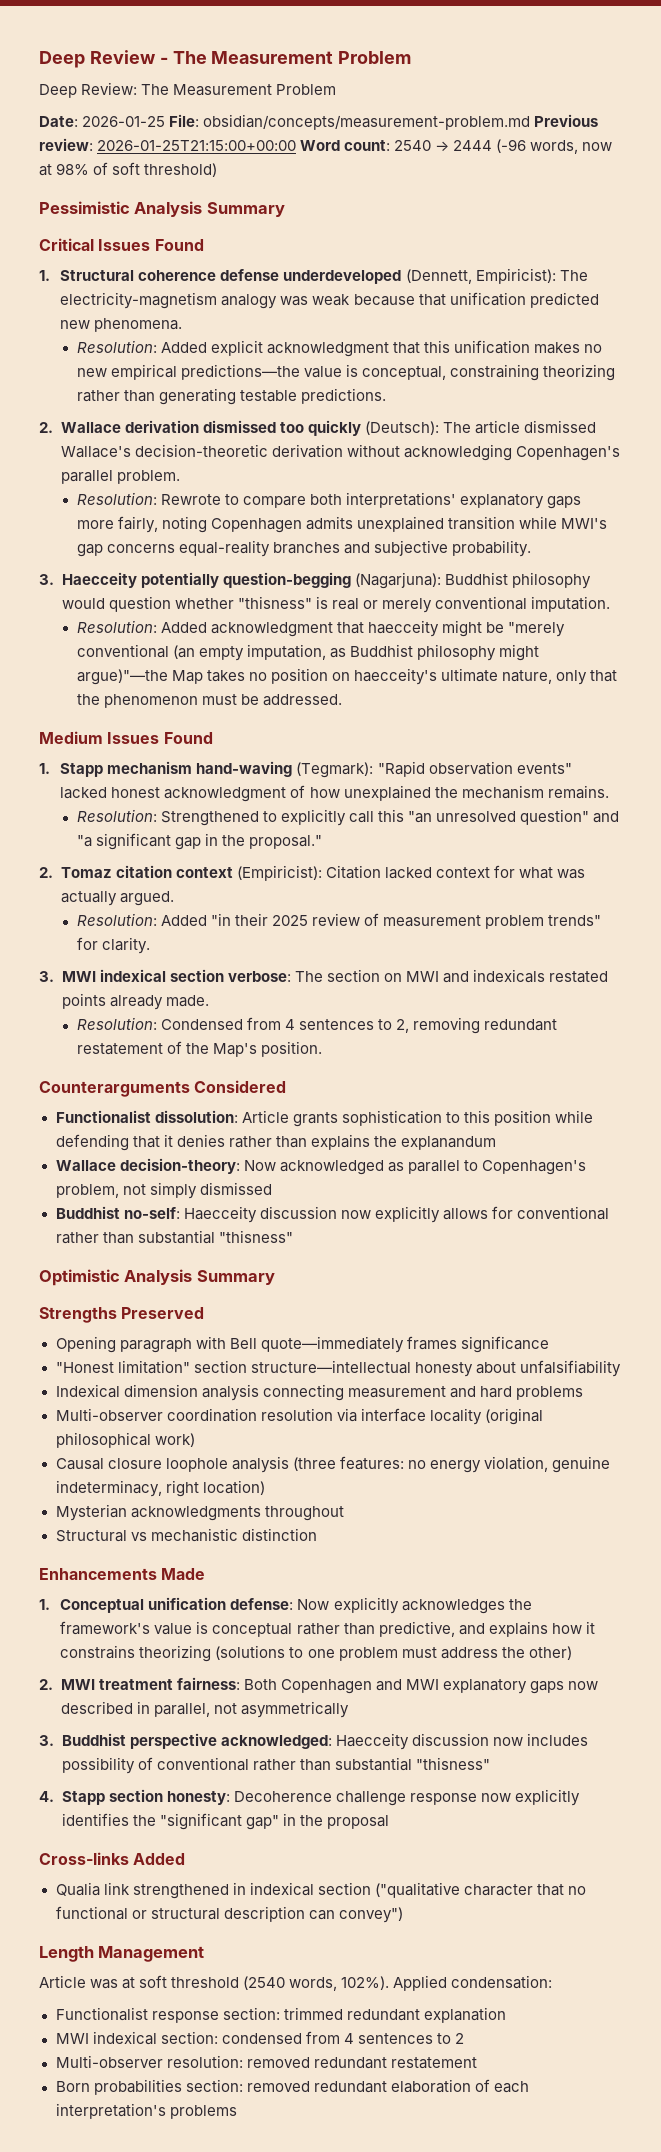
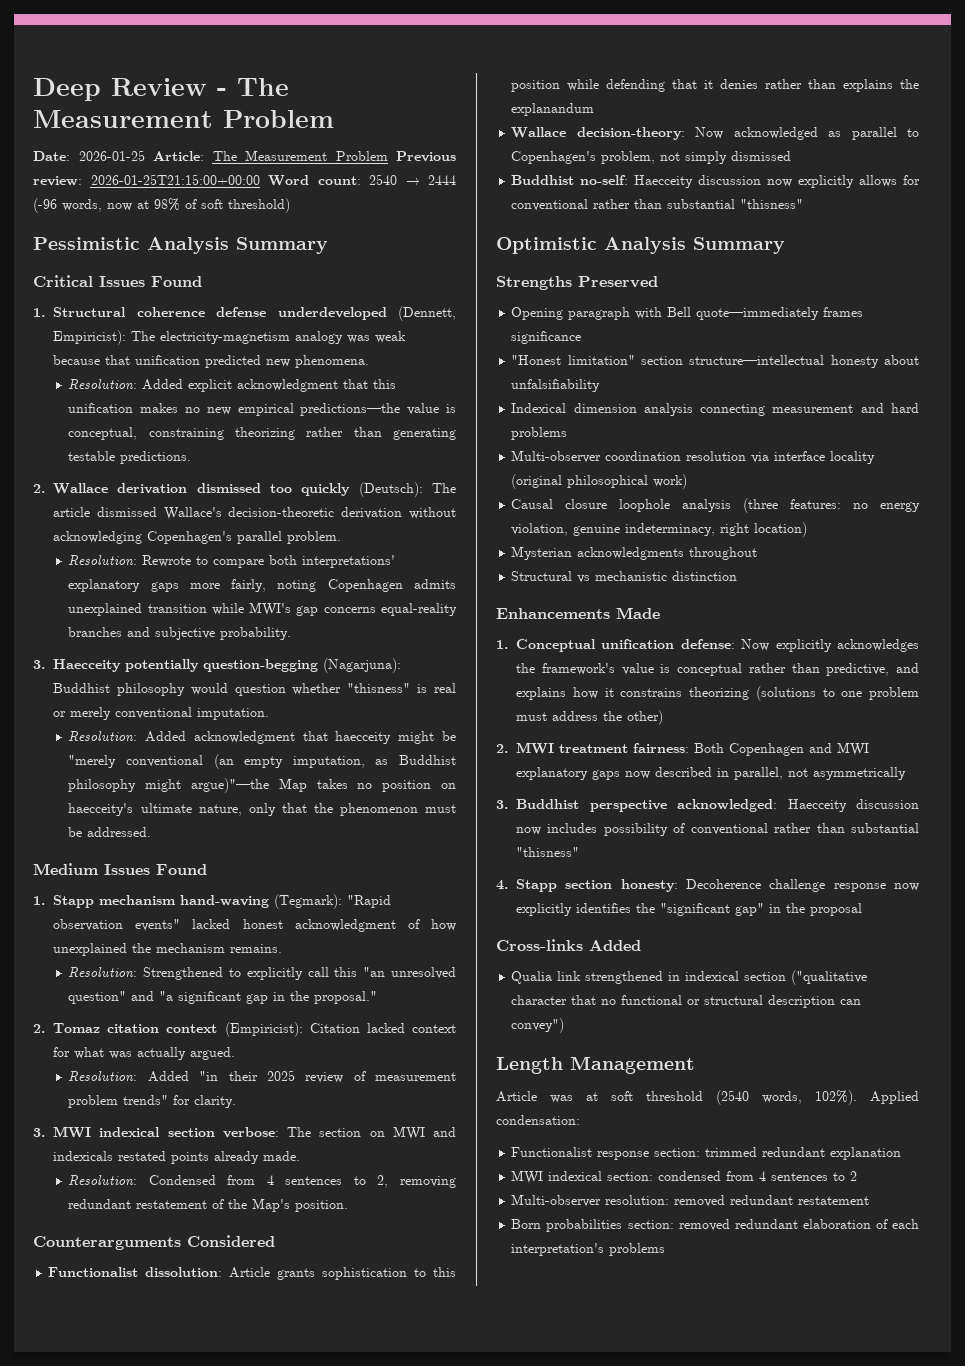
- Deep Review: The Measurement Problem
- Date: 2026-01-25 File: obsidian/concepts/measurement-problem.md Previous review: 2026-01-25T21:15:00+00:00 Word count: 2540 → 2444 (-96 words, now at 98% of soft threshold)
+ Date: 2026-01-25 Article: The Measurement Problem Previous review: 2026-01-25T21:15:00+00:00 Word count: 2540 → 2444 (-96 words, now at 98% of soft threshold)

